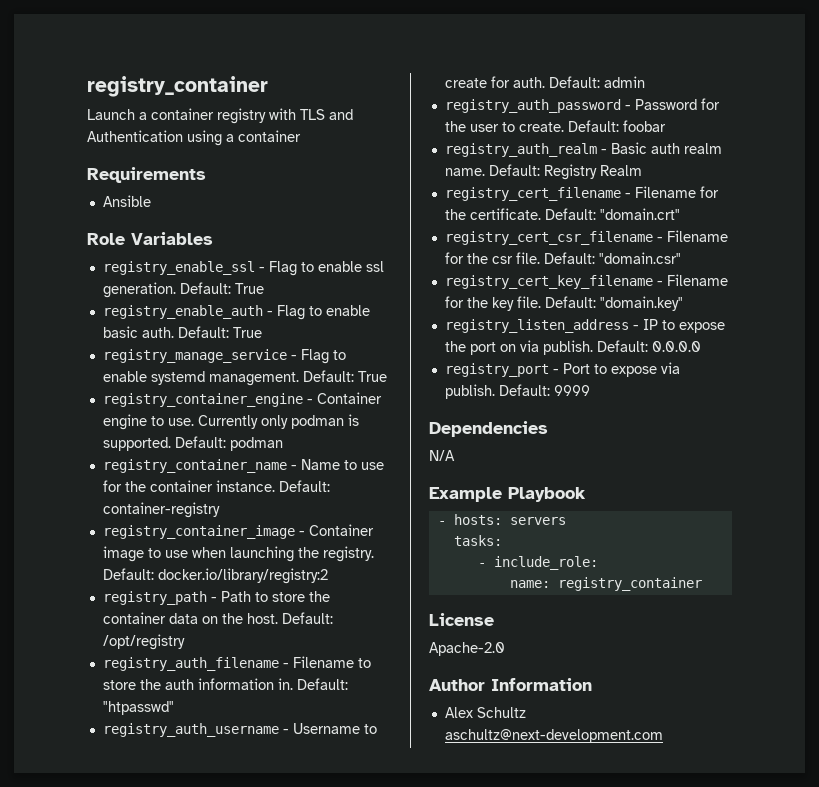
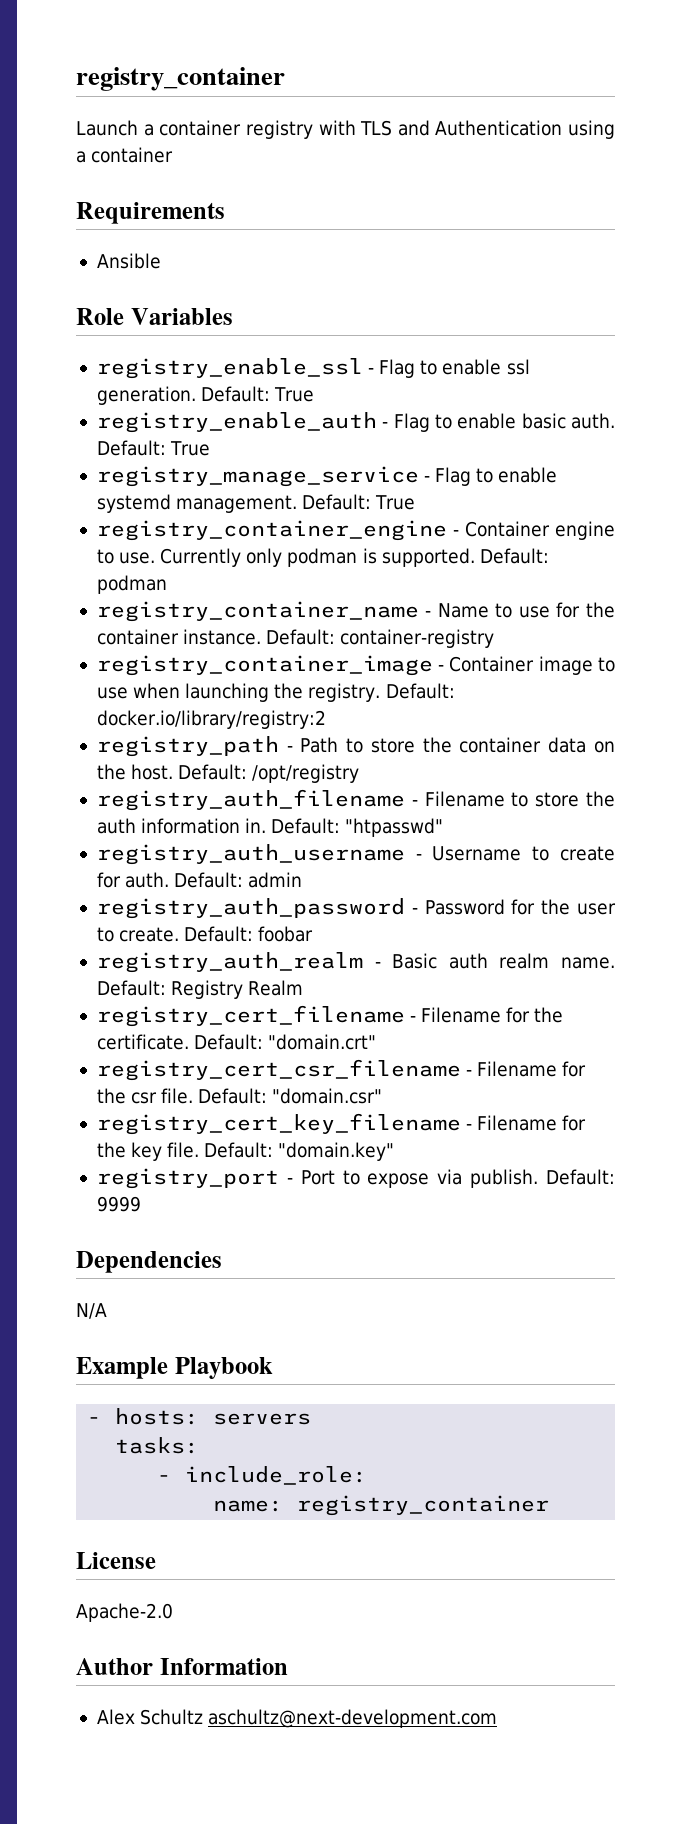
- registry_listen_address - IP to expose the port on via publish. Default: 0.0.0.0

